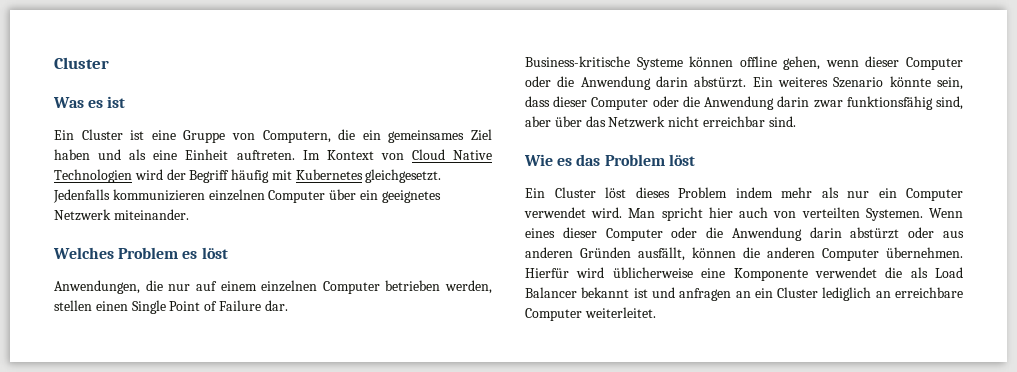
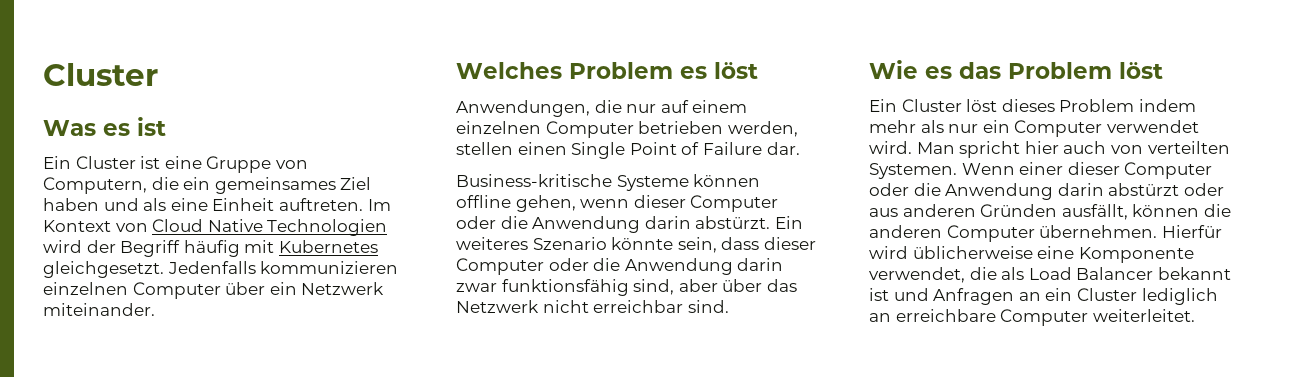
- Jedenfalls kommunizieren einzelnen Computer über ein geeignetes Netzwerk miteinander.
+ Jedenfalls kommunizieren einzelnen Computer über ein Netzwerk miteinander.
- Wenn eines dieser Computer oder die Anwendung darin abstürzt oder aus anderen Gründen ausfällt, können die anderen Computer übernehmen.
+ Wenn einer dieser Computer oder die Anwendung darin abstürzt oder aus anderen Gründen ausfällt, können die anderen Computer übernehmen.
- Hierfür wird üblicherweise eine Komponente verwendet die als Load Balancer bekannt ist und anfragen an ein Cluster lediglich an erreichbare Computer weiterleitet.
+ Hierfür wird üblicherweise eine Komponente verwendet, die als Load Balancer bekannt ist und Anfragen an ein Cluster lediglich an erreichbare Computer weiterleitet.

